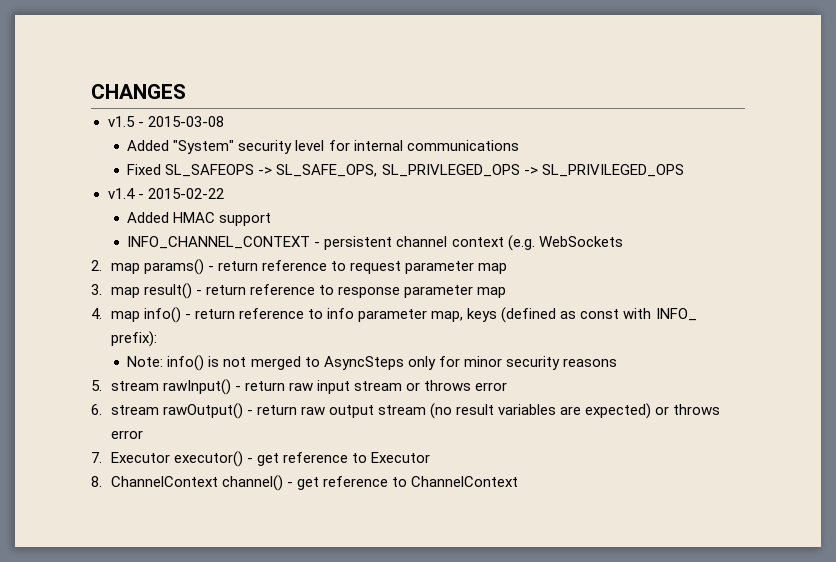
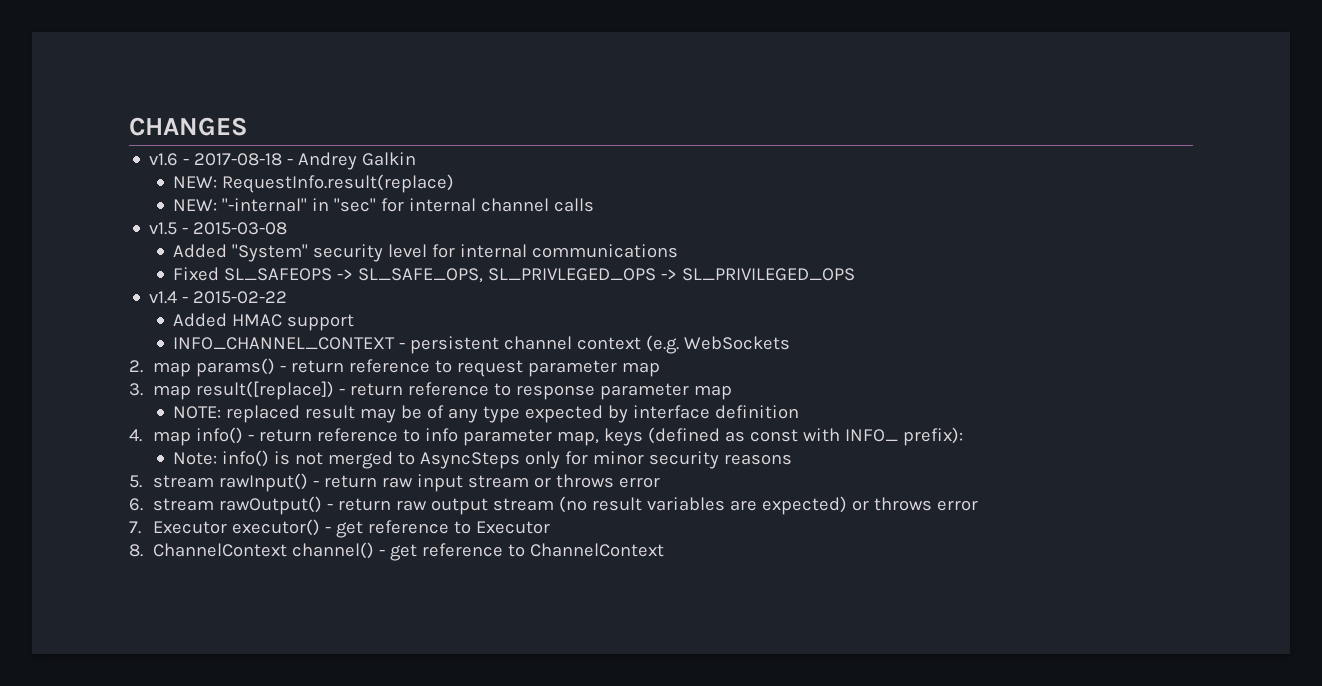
+ v1.6 - 2017-08-18 - Andrey Galkin
+ NEW: RequestInfo.result(replace)
+ NEW: "-internal" in "sec" for internal channel calls
- 3. map result() - return reference to response parameter map
+ 3. map result([replace]) - return reference to response parameter map
+ NOTE: replaced result may be of any type expected by interface definition

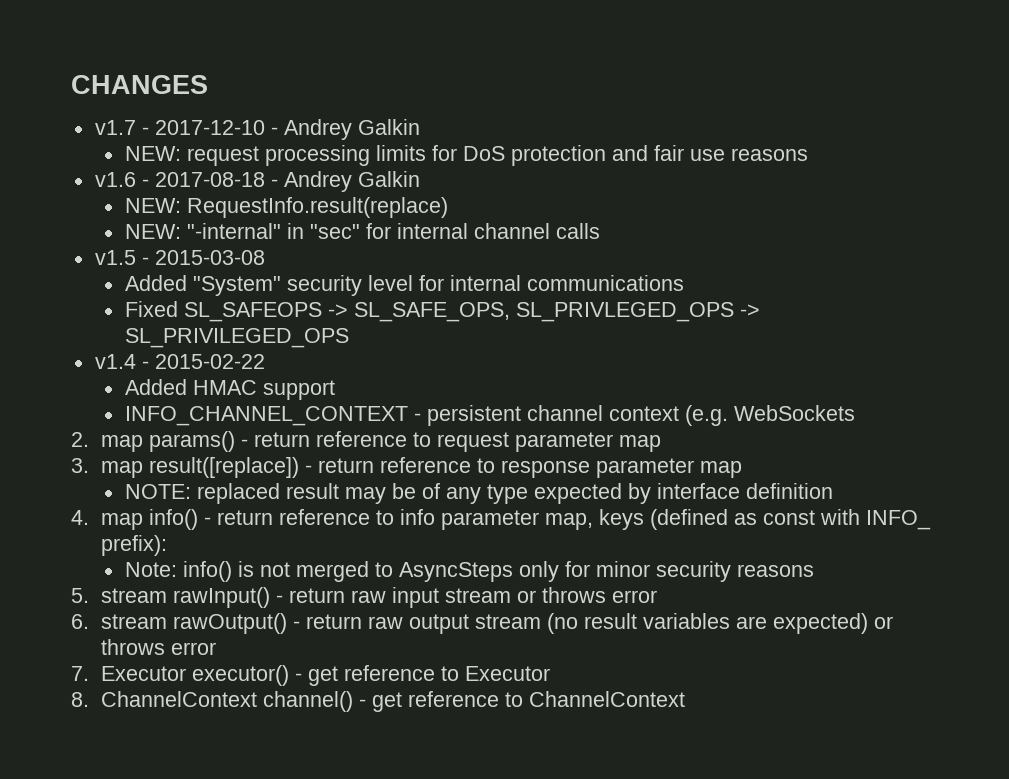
+ v1.7 - 2017-12-10 - Andrey Galkin
+ NEW: request processing limits for DoS protection and fair use reasons

